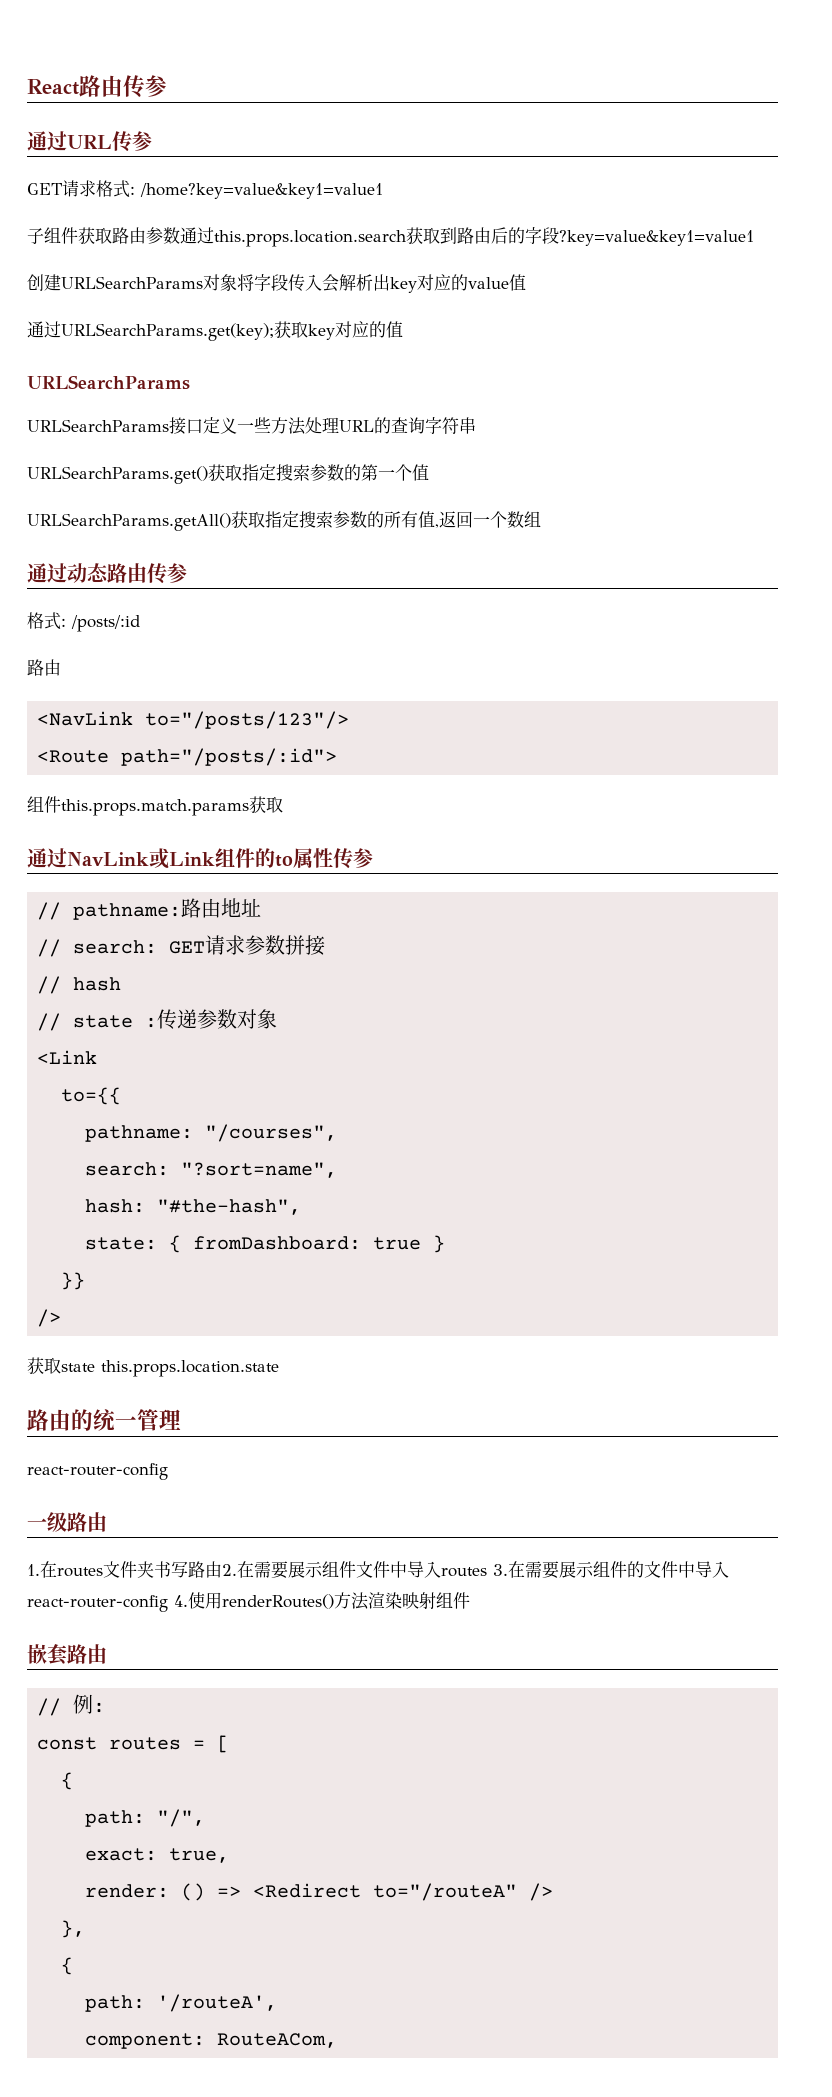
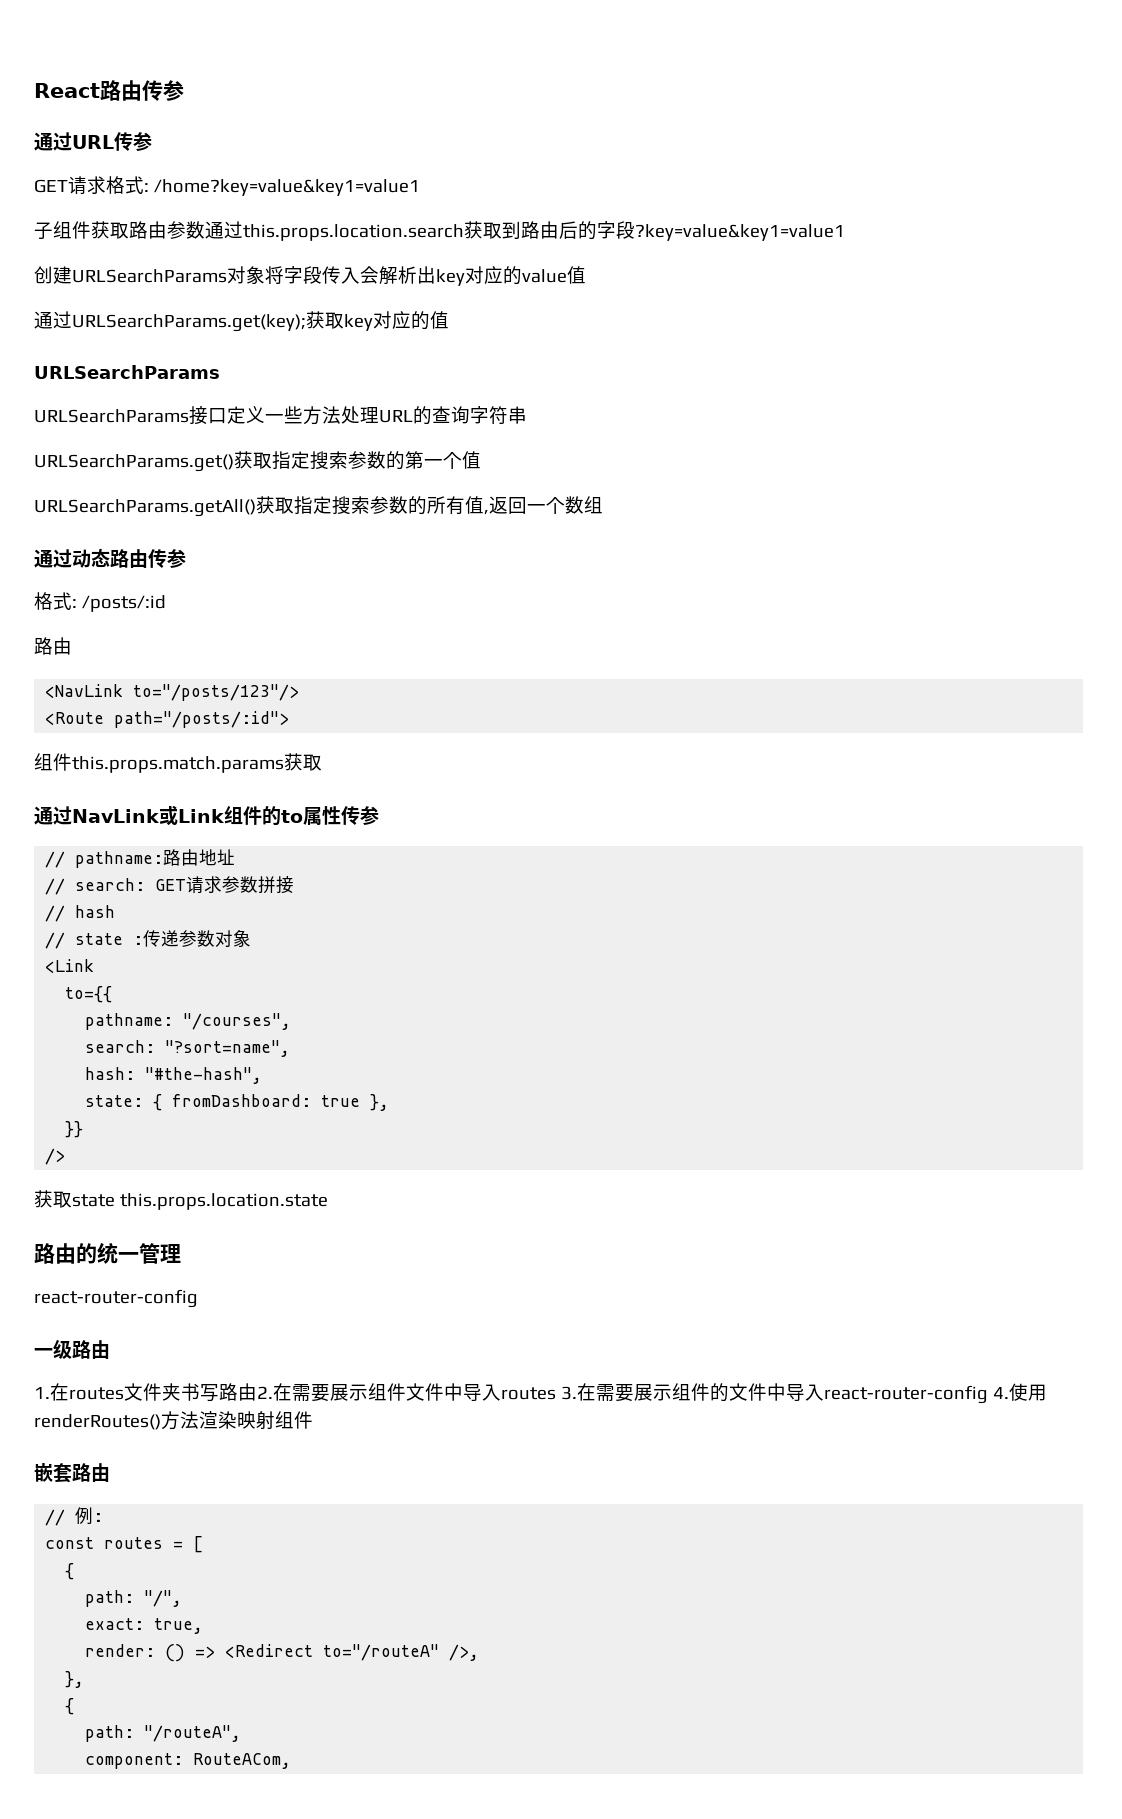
- state: { fromDashboard: true }
+ state: { fromDashboard: true },
- render: () => <Redirect to="/routeA" />
+ render: () => <Redirect to="/routeA" />,
- path: '/routeA',
+ path: "/routeA",

